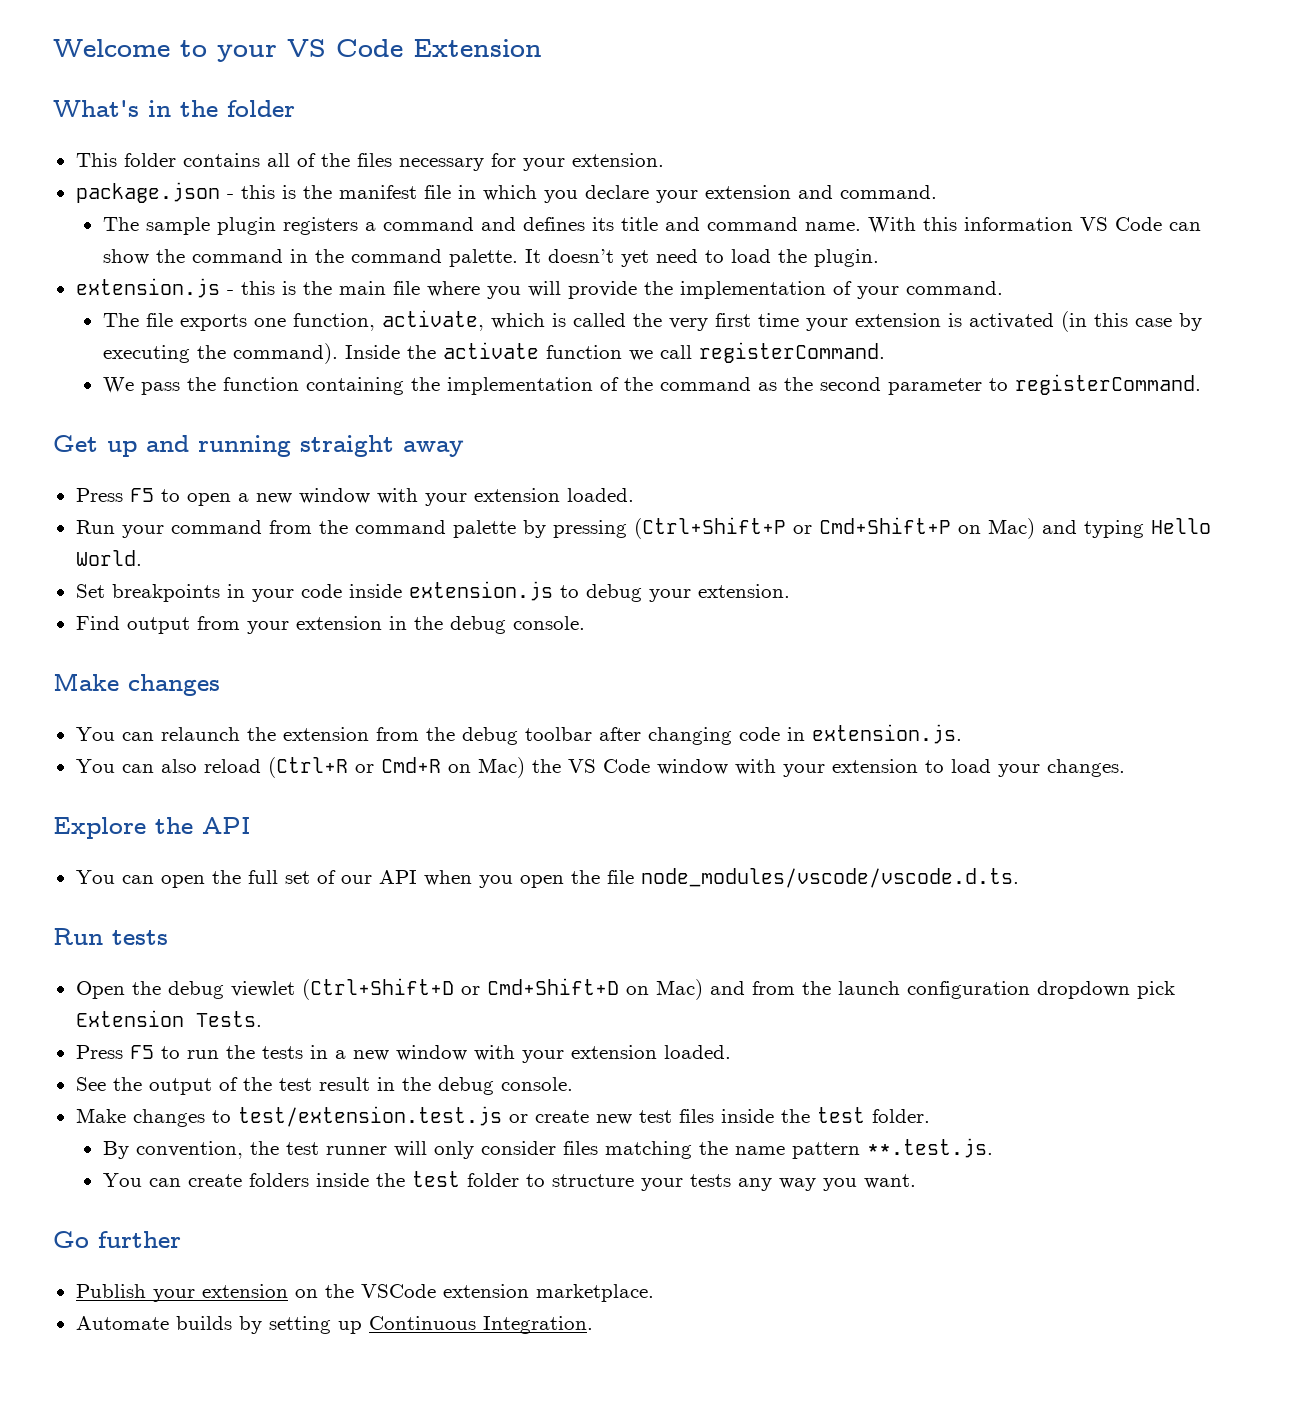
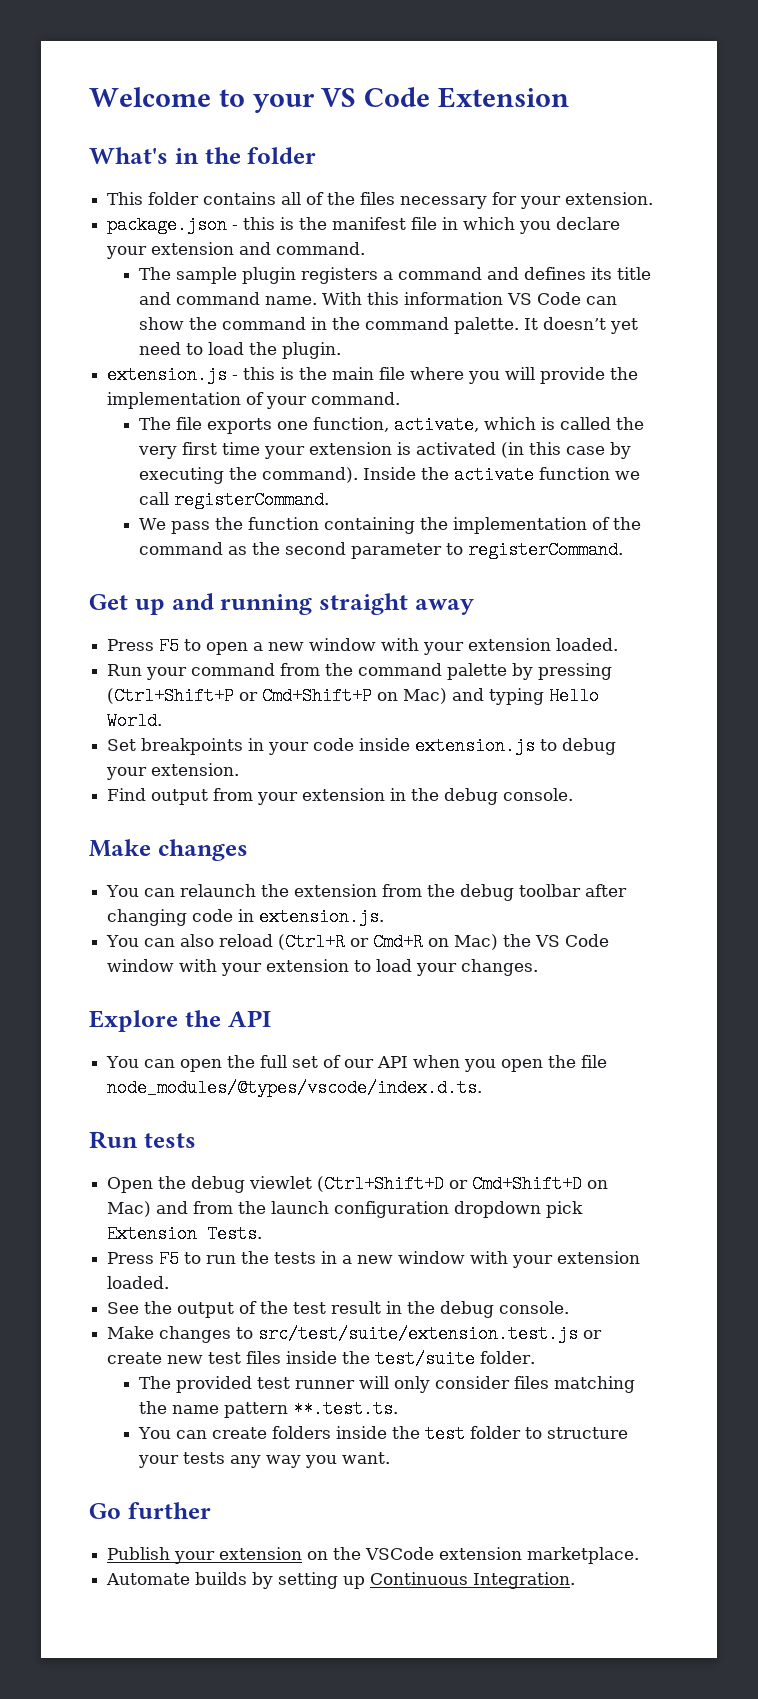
- You can open the full set of our API when you open the file node_modules/vscode/vscode.d.ts.
+ You can open the full set of our API when you open the file node_modules/@types/vscode/index.d.ts.
- Make changes to test/extension.test.js or create new test files inside the test folder.
+ Make changes to src/test/suite/extension.test.js or create new test files inside the test/suite folder.
- By convention, the test runner will only consider files matching the name pattern **.test.js.
+ The provided test runner will only consider files matching the name pattern **.test.ts.

